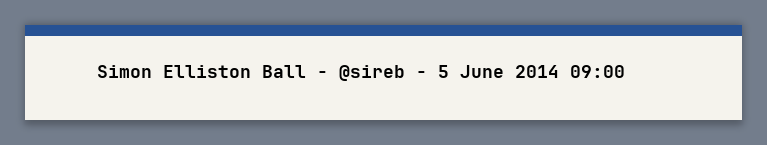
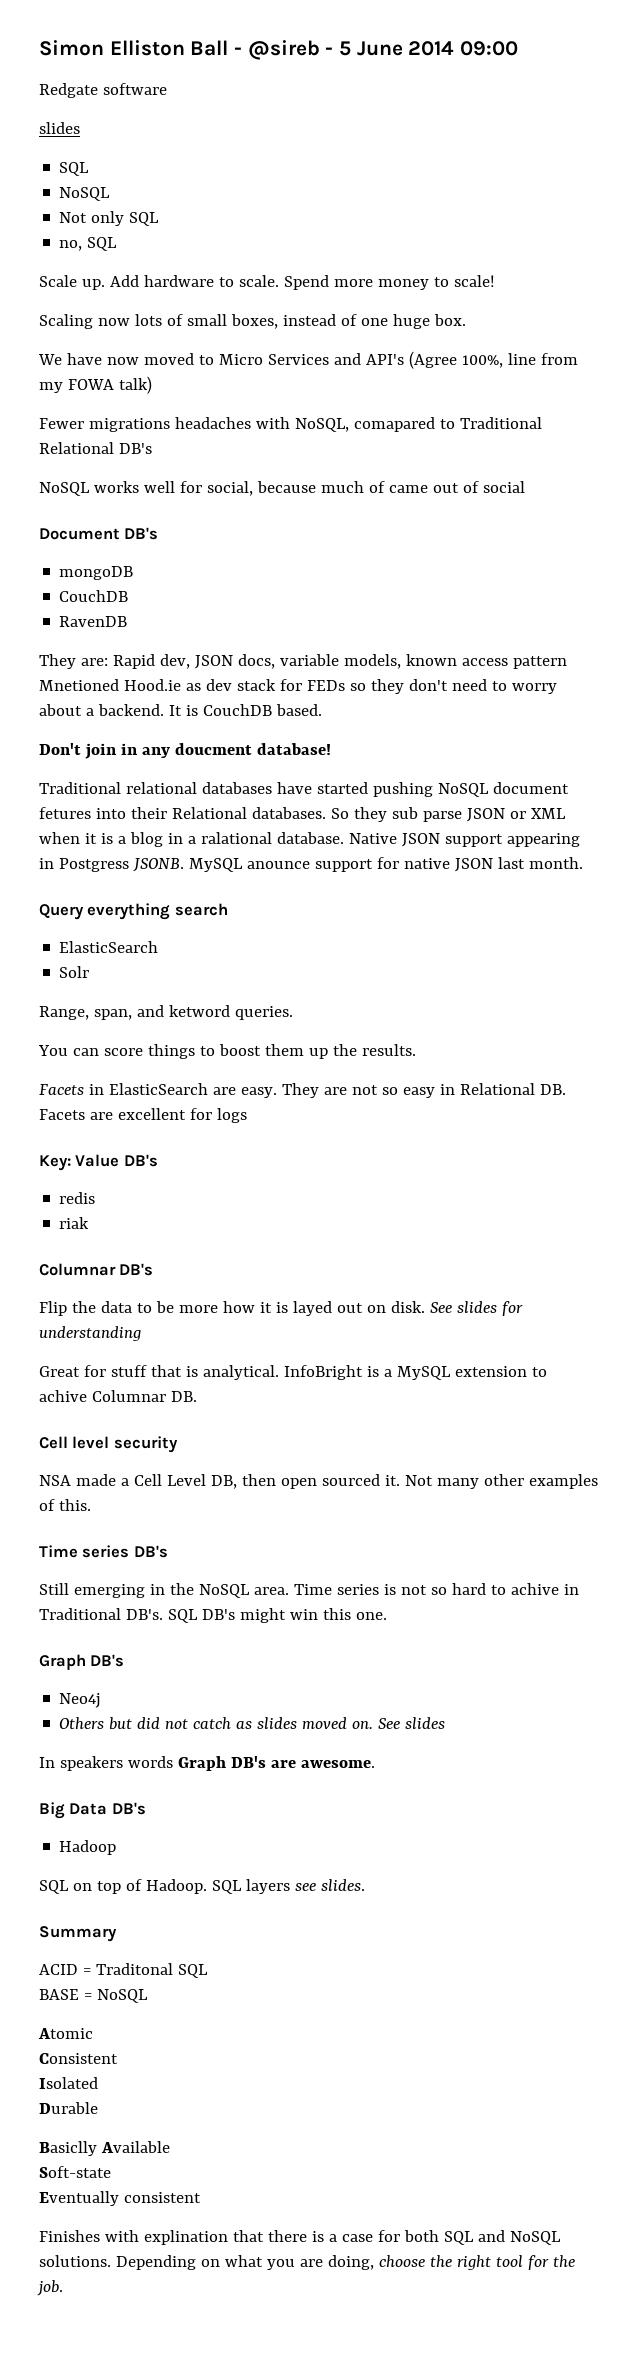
+ Redgate software
+ slides
+ SQL
+ NoSQL
+ Not only SQL
+ no, SQL
+ Scale up. Add hardware to scale. Spend more money to scale!
+ Scaling now lots of small boxes, instead of one huge box.
+ We have now moved to Micro Services and API's (Agree 100%, line from my FOWA talk)
+ Fewer migrations headaches with NoSQL, comapared to Traditional Relational DB's
+ NoSQL works well for social, because much of came out of social
+ Document DB's
+ mongoDB
+ CouchDB
+ RavenDB
+ They are: Rapid dev, JSON docs, variable models, known access pattern Mnetioned Hood.ie as dev stack for FEDs so they don't need to worry about a backend. It is CouchDB based.
+ Don't join in any doucment database!
+ Traditional relational databases have started pushing NoSQL document fetures into their Relational databases. So they sub parse JSON or XML when it is a blog in a ralational database. Native JSON support appearing in Postgress JSONB. MySQL anounce support for native JSON last month.
+ Query everything search
+ ElasticSearch
+ Solr
+ Range, span, and ketword queries.
+ You can score things to boost them up the results.
+ Facets in ElasticSearch are easy. They are not so easy in Relational DB. Facets are excellent for logs
+ Key: Value DB's
+ redis
+ riak
+ Columnar DB's
+ Flip the data to be more how it is layed out on disk. See slides for understanding
+ Great for stuff that is analytical. InfoBright is a MySQL extension to achive Columnar DB.
+ Cell level security
+ NSA made a Cell Level DB, then open sourced it. Not many other examples of this.
+ Time series DB's
+ Still emerging in the NoSQL area. Time series is not so hard to achive in Traditional DB's. SQL DB's might win this one.
+ Graph DB's
+ Neo4j
+ Others but did not catch as slides moved on. See slides
+ In speakers words Graph DB's are awesome.
+ Big Data DB's
+ Hadoop
+ SQL on top of Hadoop. SQL layers see slides.
+ Summary
+ ACID = Traditonal SQL
+ BASE = NoSQL
+ Atomic
+ Consistent
+ Isolated
+ Durable
+ Basiclly Available
+ Soft-state
+ Eventually consistent
+ Finishes with explination that there is a case for both SQL and NoSQL solutions. Depending on what you are doing, choose the right tool for the job.

